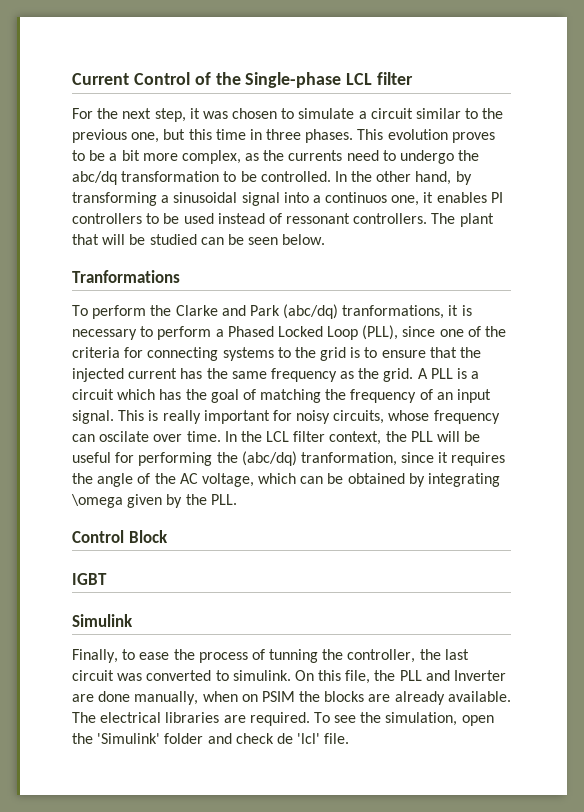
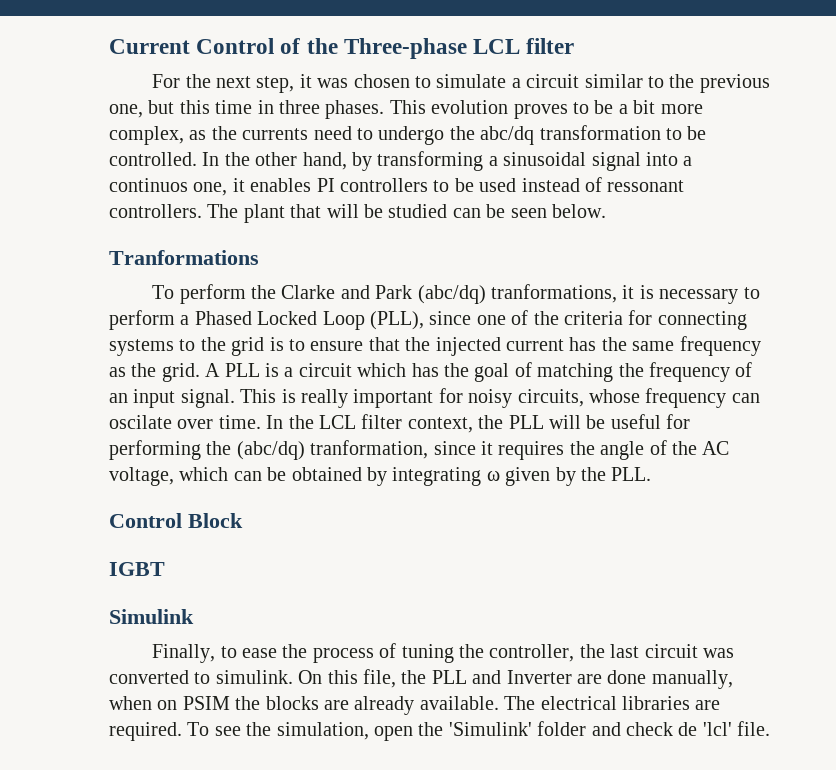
- Current Control of the Single-phase LCL filter
+ Current Control of the Three-phase LCL filter
- In the LCL filter context, the PLL will be useful for performing the (abc/dq) tranformation, since it requires the angle of the AC voltage, which can be obtained by integrating \omega given by the PLL.
+ In the LCL filter context, the PLL will be useful for performing the (abc/dq) tranformation, since it requires the angle of the AC voltage, which can be obtained by integrating ω given by the PLL.
- Finally, to ease the process of tunning the controller, the last circuit was converted to simulink.
+ Finally, to ease the process of tuning the controller, the last circuit was converted to simulink.

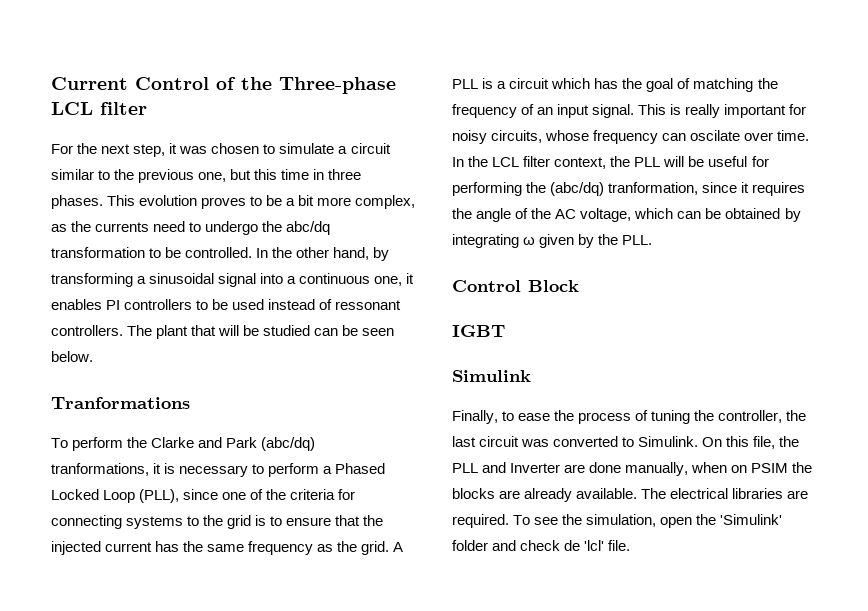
- In the other hand, by transforming a sinusoidal signal into a continuos one, it enables PI controllers to be used instead of ressonant controllers.
+ In the other hand, by transforming a sinusoidal signal into a continuous one, it enables PI controllers to be used instead of ressonant controllers.
- Finally, to ease the process of tuning the controller, the last circuit was converted to simulink.
+ Finally, to ease the process of tuning the controller, the last circuit was converted to Simulink.

